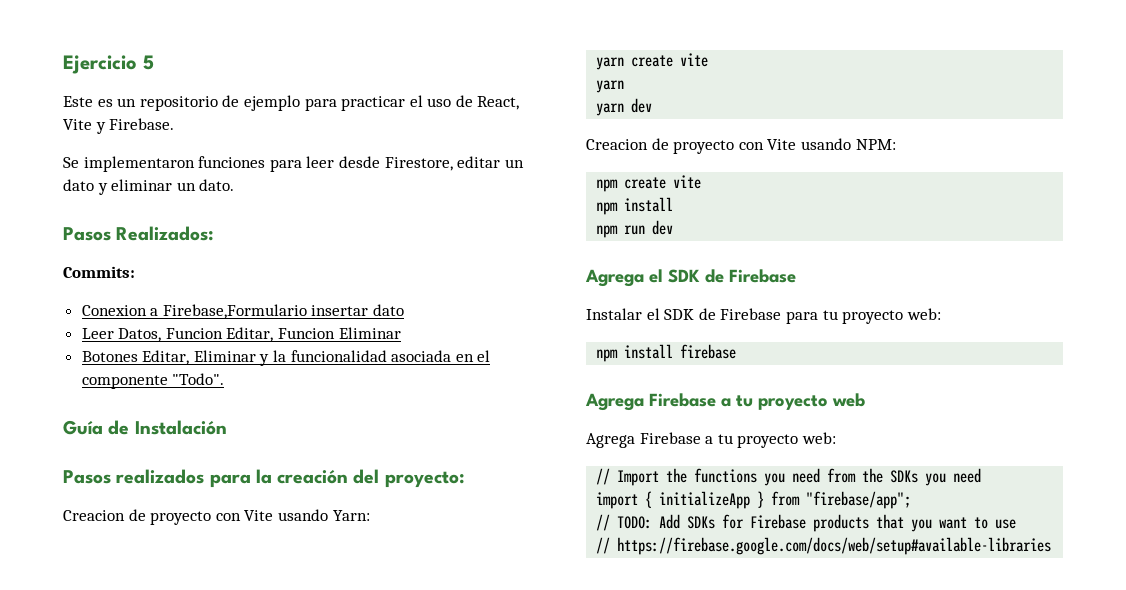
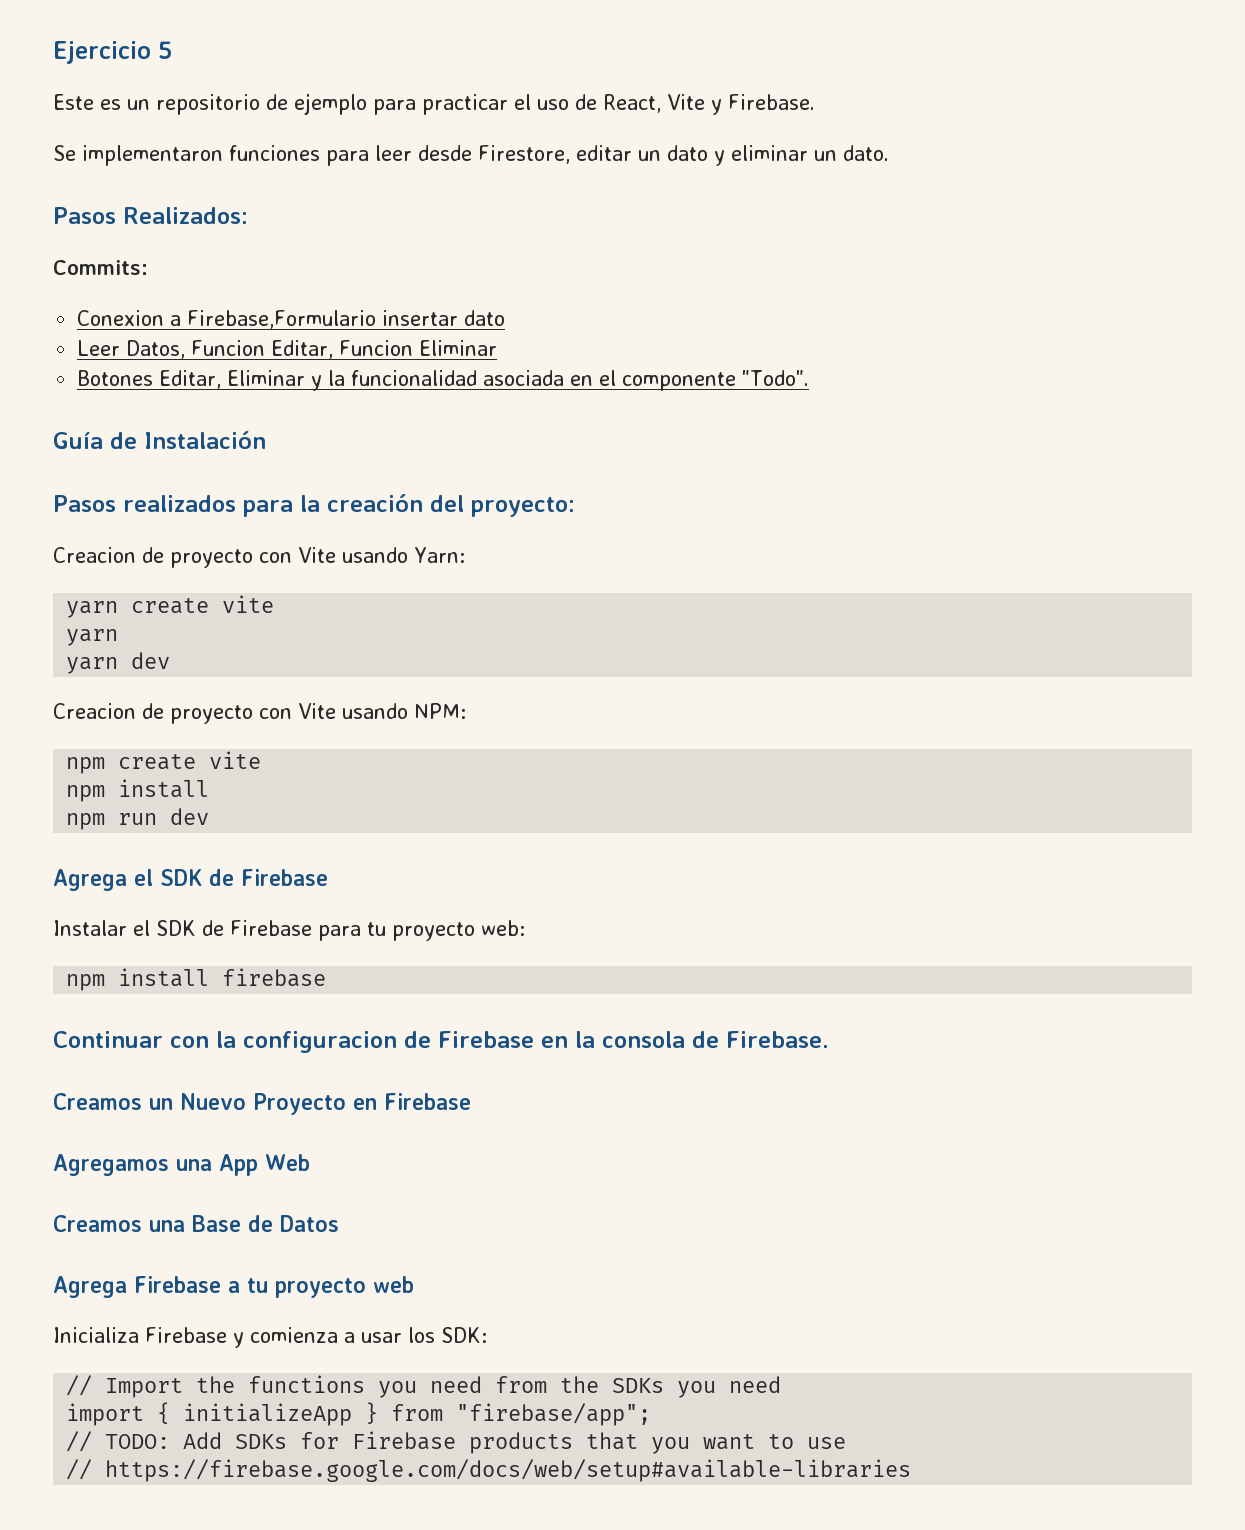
+ Continuar con la configuracion de Firebase en la consola de Firebase.
+ Creamos un Nuevo Proyecto en Firebase
+ Agregamos una App Web
+ Creamos una Base de Datos
- Agrega Firebase a tu proyecto web:
+ Inicializa Firebase y comienza a usar los SDK:

